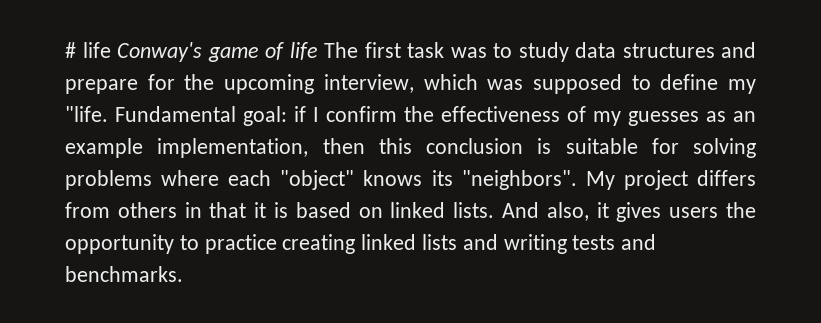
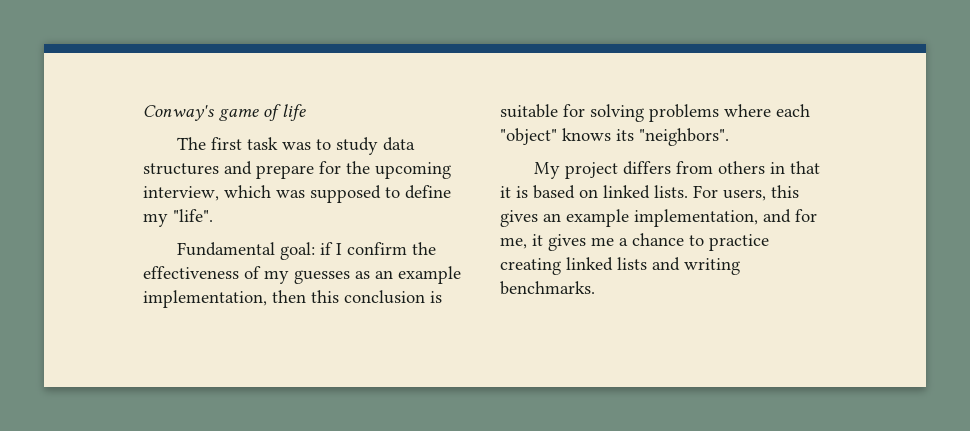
- # life Conway's game of life The first task was to study data structures and prepare for the upcoming interview, which was supposed to define my "life. Fundamental goal:
+ Conway's game of life
+ The first task was to study data structures and prepare for the upcoming interview, which was supposed to define my "life".
+ Fundamental goal:
- if I confirm the effectiveness of my guesses as an example implementation, then this conclusion is suitable for solving problems where each "object" knows its "neighbors". My project differs from others in that it is based on linked lists.
+ if I confirm the effectiveness of my guesses as an example implementation, then this conclusion is suitable for solving problems where each "object" knows its "neighbors".
+ My project differs from others in that it is based on linked lists.
- And also, it gives users the opportunity to practice creating linked lists and writing tests and benchmarks.
+ For users, this gives an example implementation, and for me, it gives me a chance to practice creating linked lists and writing benchmarks.

